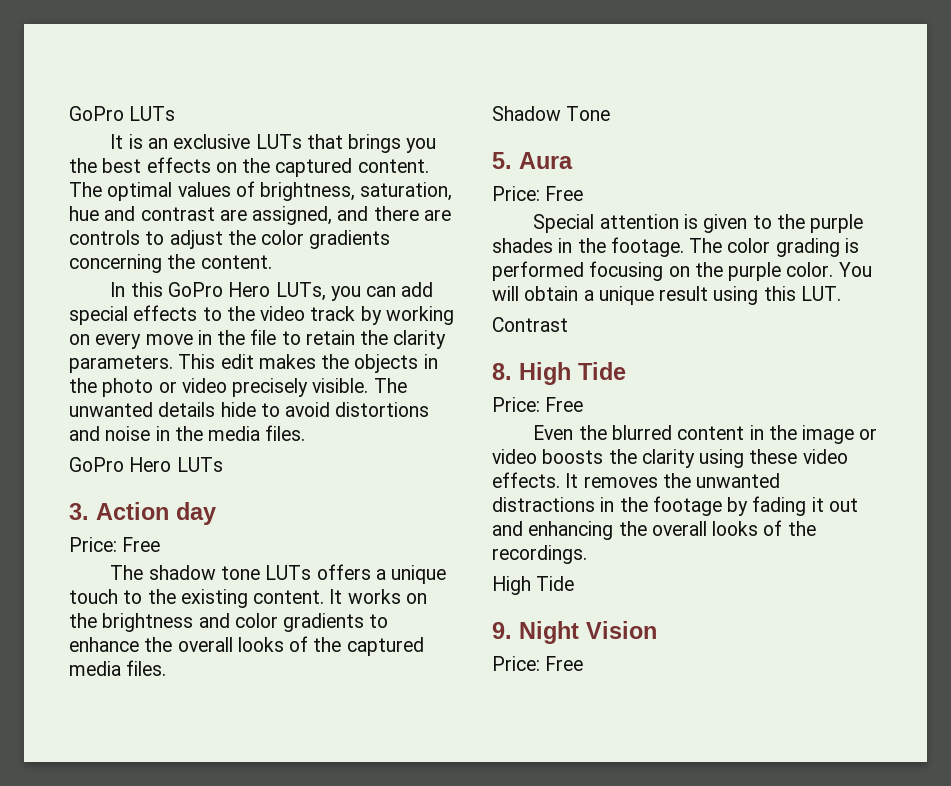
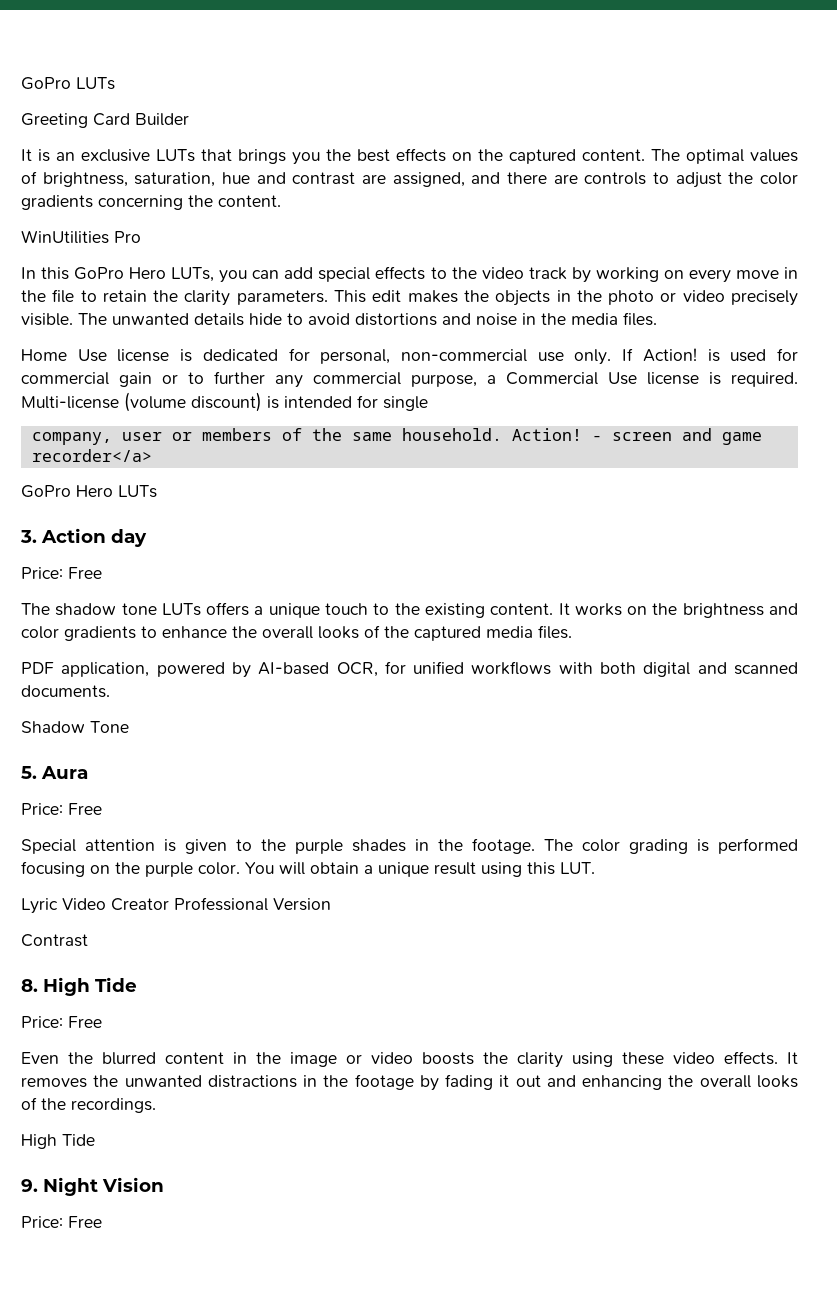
+ Greeting Card Builder
+ WinUtilities Pro
+ Home Use license is dedicated for personal, non-commercial use only. If Action! is used for commercial gain or to further any commercial purpose, a Commercial Use license is required. Multi-license (volume discount) is intended for single
+ company, user or members of the same household. Action! - screen and game recorder</a>
+ PDF application, powered by AI-based OCR, for unified workflows with both digital and scanned documents.
+ Lyric Video Creator Professional Version

